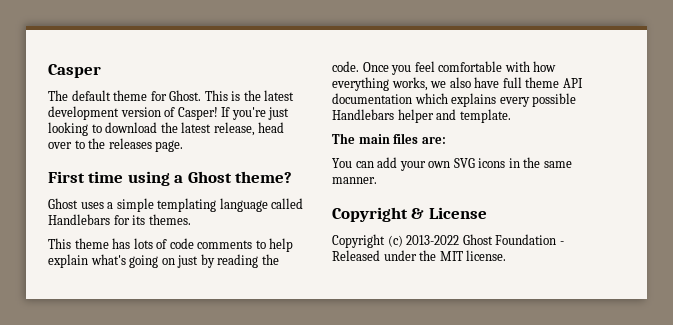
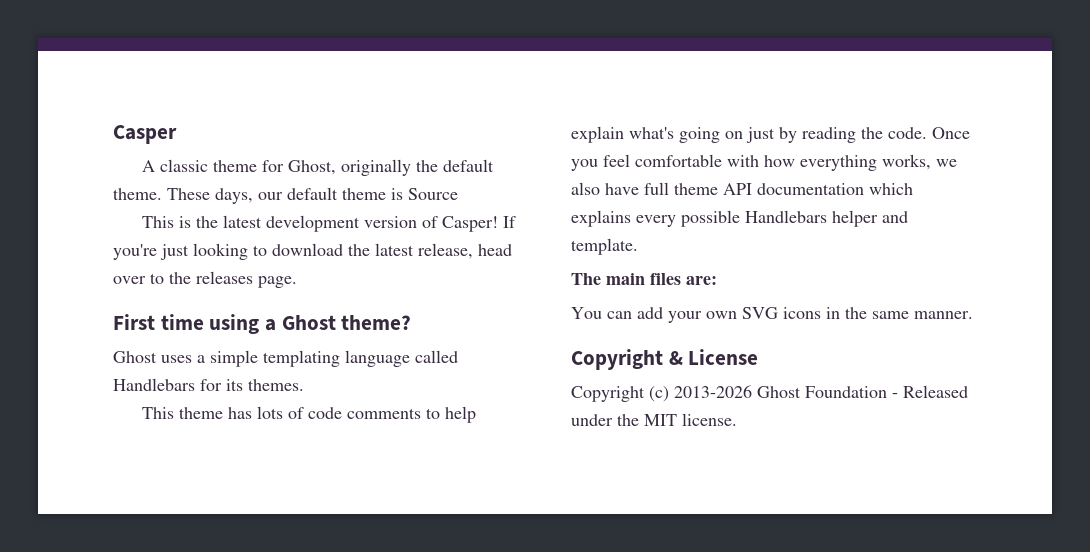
- The default theme for Ghost. This is the latest development version of Casper!
+ A classic theme for Ghost, originally the default theme. These days, our default theme is Source
+ This is the latest development version of Casper!
- Copyright (c) 2013-2022 Ghost Foundation - Released under the MIT license.
+ Copyright (c) 2013-2026 Ghost Foundation - Released under the MIT license.

